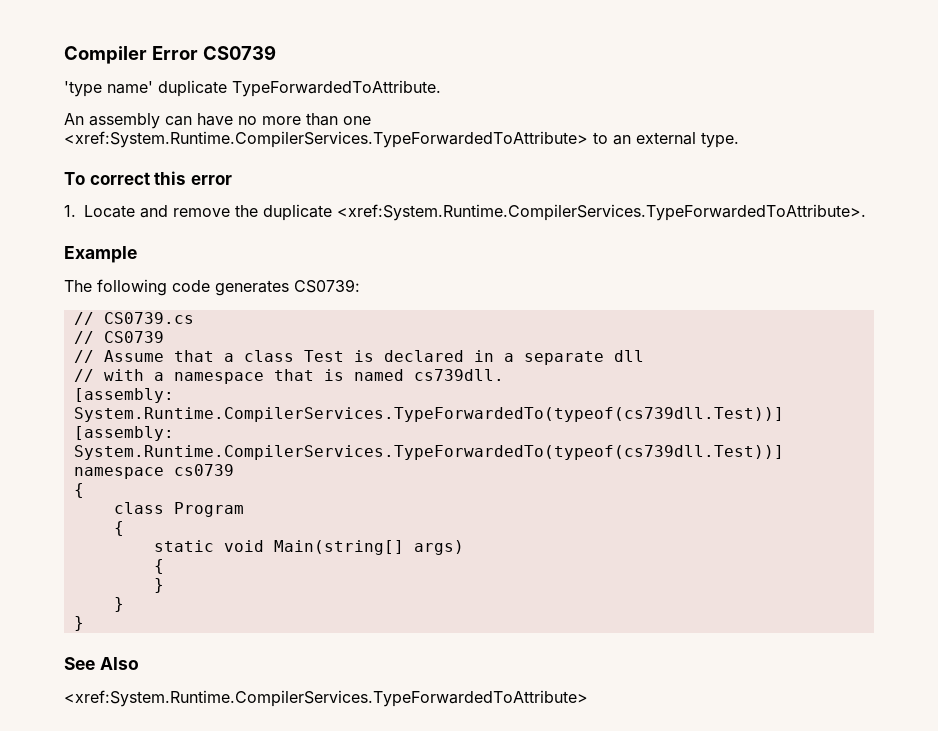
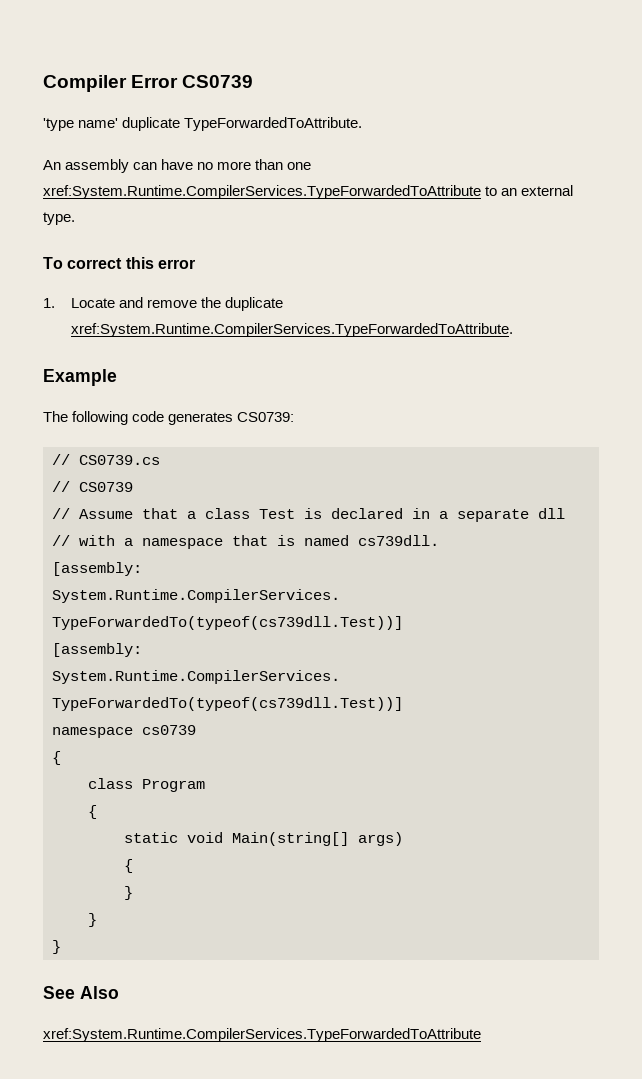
- An assembly can have no more than one <xref:System.Runtime.CompilerServices.TypeForwardedToAttribute> to an external type.
+ An assembly can have no more than one xref:System.Runtime.CompilerServices.TypeForwardedToAttribute to an external type.
- 1. Locate and remove the duplicate <xref:System.Runtime.CompilerServices.TypeForwardedToAttribute>.
+ 1. Locate and remove the duplicate xref:System.Runtime.CompilerServices.TypeForwardedToAttribute.
  See Also
- <xref:System.Runtime.CompilerServices.TypeForwardedToAttribute>
+ xref:System.Runtime.CompilerServices.TypeForwardedToAttribute

